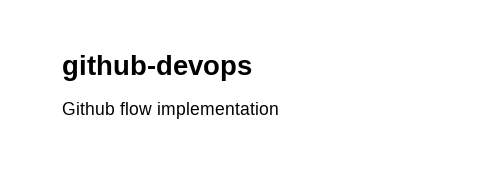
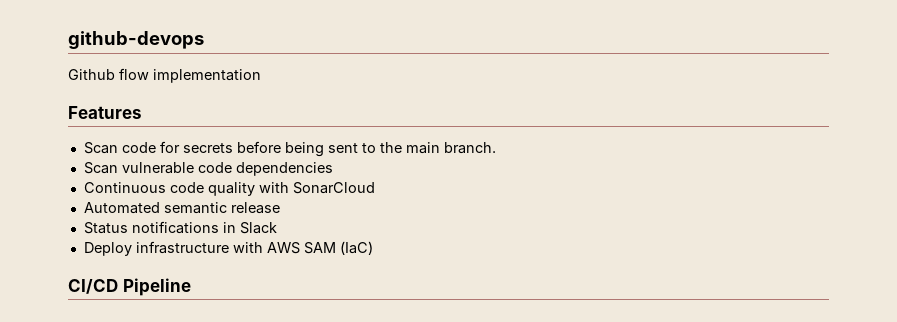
+ Features
+ Scan code for secrets before being sent to the main branch.
+ Scan vulnerable code dependencies
+ Continuous code quality with SonarCloud
+ Automated semantic release
+ Status notifications in Slack
+ Deploy infrastructure with AWS SAM (IaC)
+ CI/CD Pipeline

